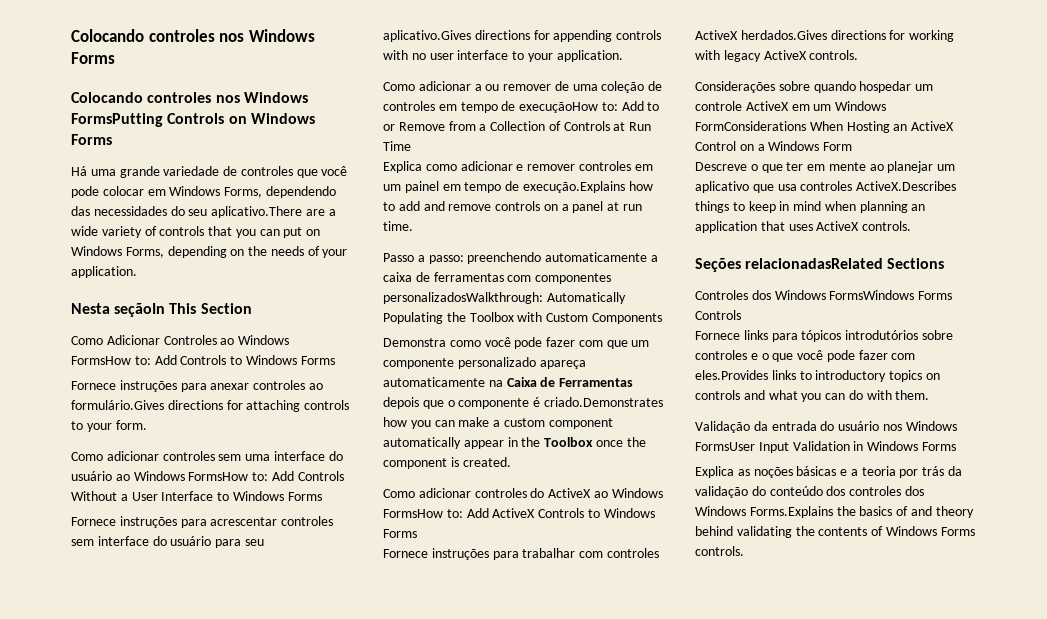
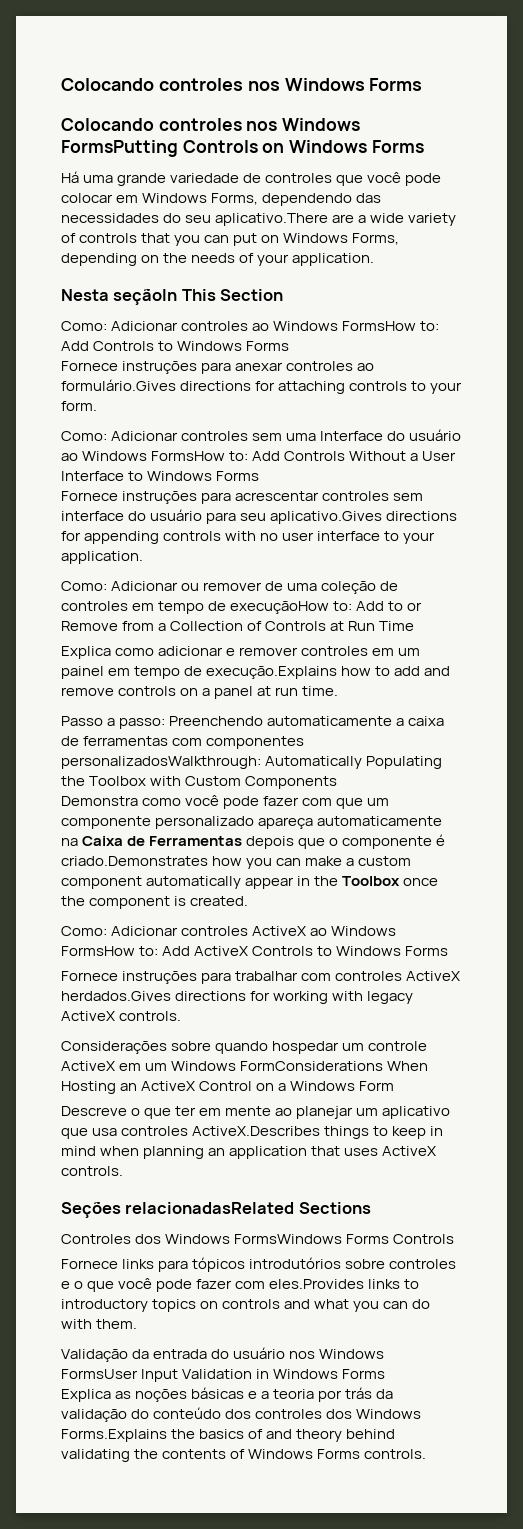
- Como Adicionar Controles ao Windows FormsHow to: Add Controls to Windows Forms
+ Como: Adicionar controles ao Windows FormsHow to: Add Controls to Windows Forms
- Como adicionar controles sem uma interface do usuário ao Windows FormsHow to: Add Controls Without a User Interface to Windows Forms
+ Como: Adicionar controles sem uma Interface do usuário ao Windows FormsHow to: Add Controls Without a User Interface to Windows Forms
- Como adicionar a ou remover de uma coleção de controles em tempo de execuçãoHow to: Add to or Remove from a Collection of Controls at Run Time
+ Como: Adicionar ou remover de uma coleção de controles em tempo de execuçãoHow to: Add to or Remove from a Collection of Controls at Run Time
- Passo a passo: preenchendo automaticamente a caixa de ferramentas com componentes personalizadosWalkthrough: Automatically Populating the Toolbox with Custom Components
+ Passo a passo: Preenchendo automaticamente a caixa de ferramentas com componentes personalizadosWalkthrough: Automatically Populating the Toolbox with Custom Components
- Como adicionar controles do ActiveX ao Windows FormsHow to: Add ActiveX Controls to Windows Forms
+ Como: Adicionar controles ActiveX ao Windows FormsHow to: Add ActiveX Controls to Windows Forms

